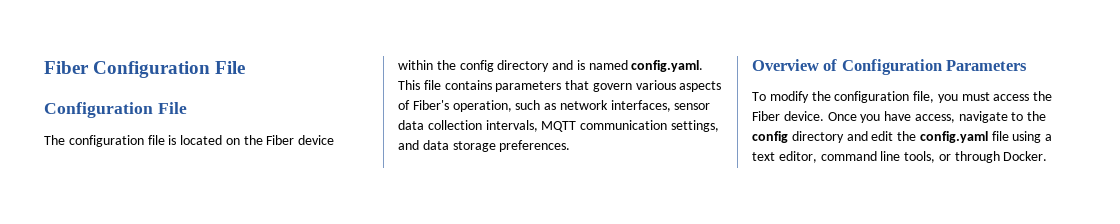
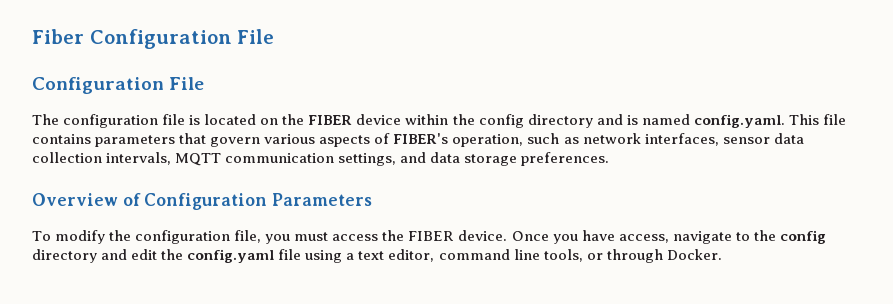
- The configuration file is located on the Fiber device within the config directory and is named config.yaml. This file contains parameters that govern various aspects of Fiber's operation, such as network interfaces, sensor data collection intervals, MQTT communication settings, and data storage preferences.
+ The configuration file is located on the FIBER device within the config directory and is named config.yaml. This file contains parameters that govern various aspects of FIBER's operation, such as network interfaces, sensor data collection intervals, MQTT communication settings, and data storage preferences.
- To modify the configuration file, you must access the Fiber device.
+ To modify the configuration file, you must access the FIBER device.

